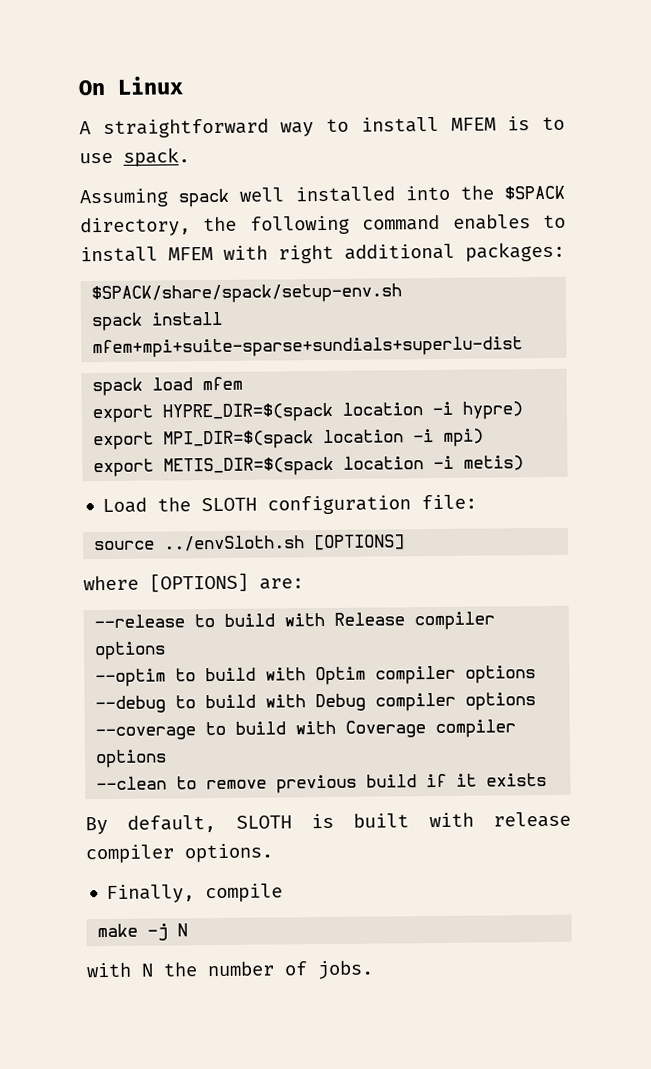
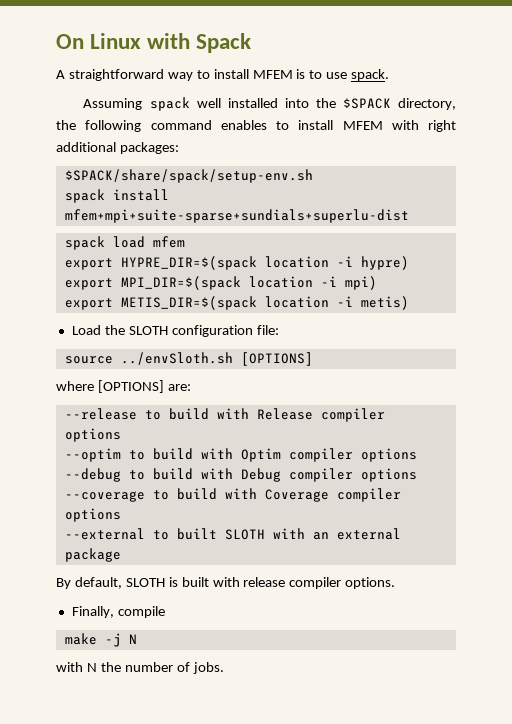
- On Linux
+ On Linux with Spack
- --clean to remove previous build if it exists
+ --external to built SLOTH with an external package

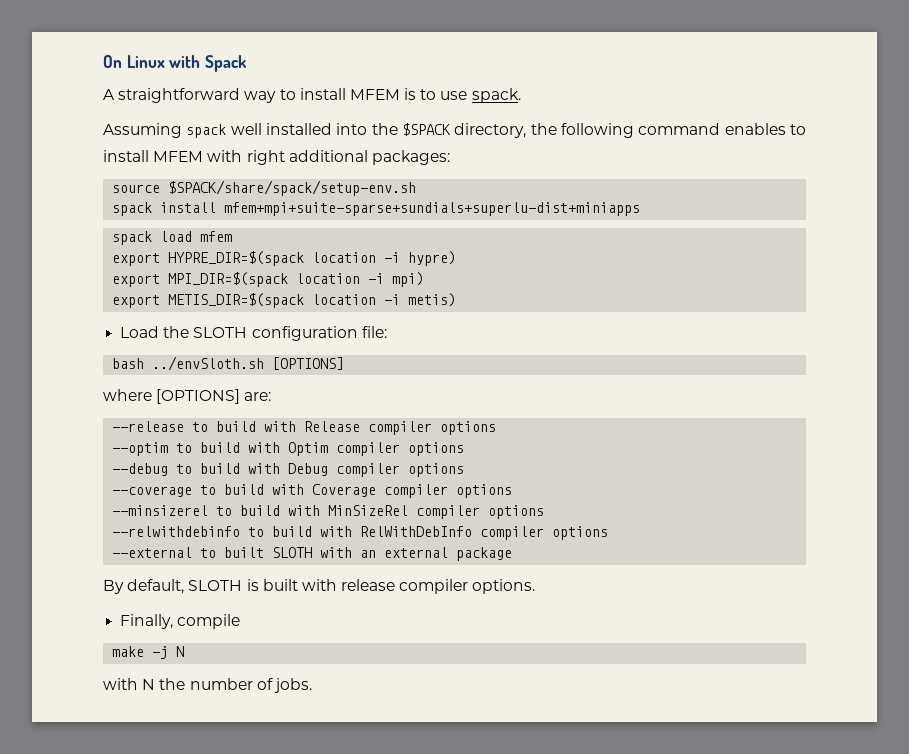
- $SPACK/share/spack/setup-env.sh
+ source $SPACK/share/spack/setup-env.sh
- spack install mfem+mpi+suite-sparse+sundials+superlu-dist
+ spack install mfem+mpi+suite-sparse+sundials+superlu-dist+miniapps
- source ../envSloth.sh [OPTIONS]
+ bash ../envSloth.sh [OPTIONS]
+ --minsizerel to build with MinSizeRel compiler options
+ --relwithdebinfo to build with RelWithDebInfo compiler options

